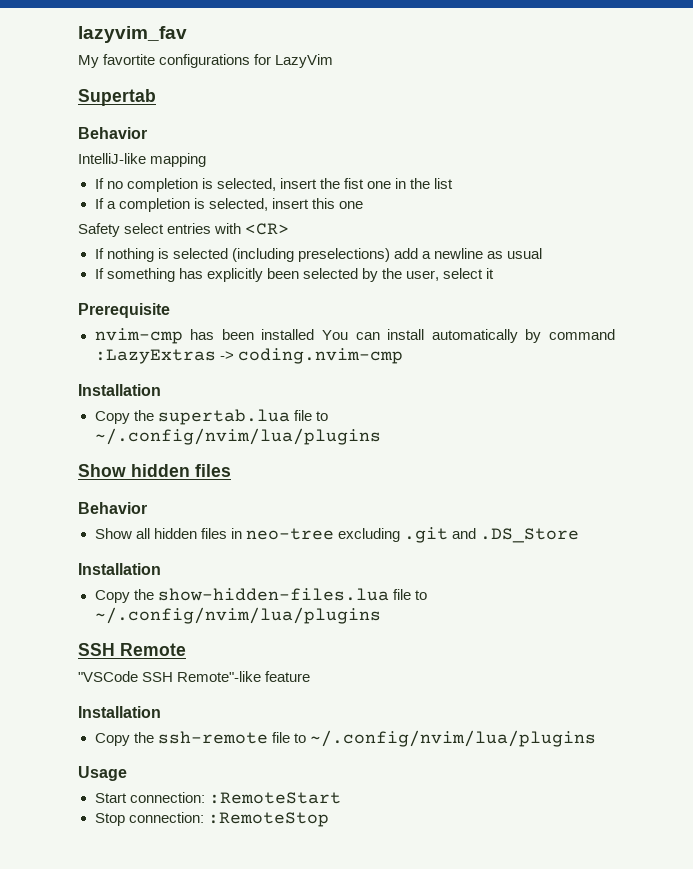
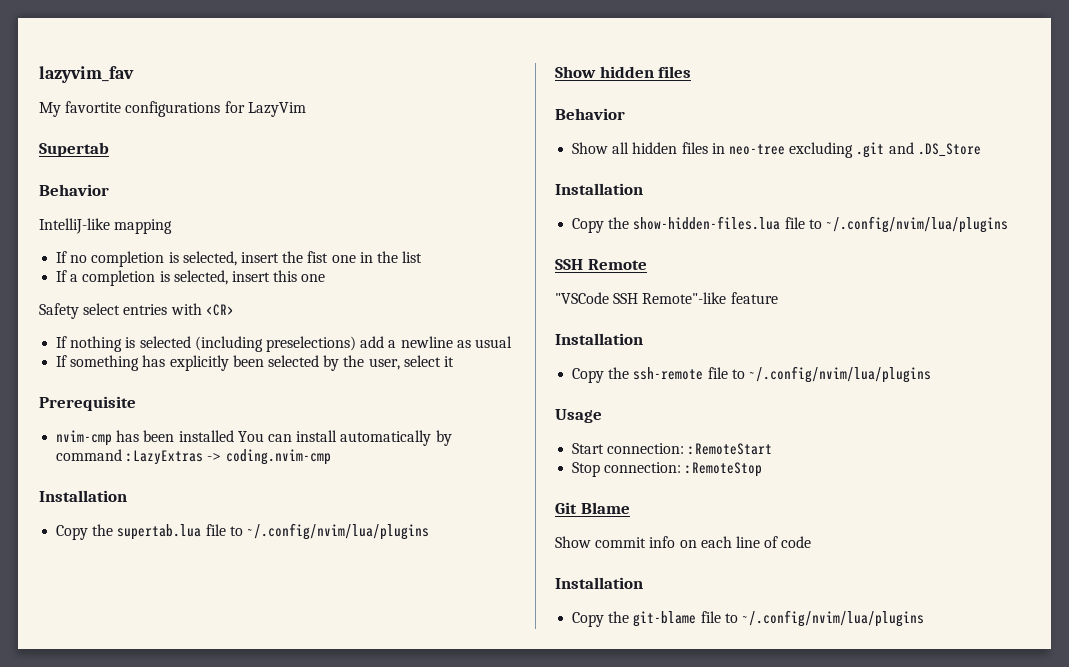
+ Git Blame
+ Show commit info on each line of code
+ Installation
+ Copy the git-blame file to ~/.config/nvim/lua/plugins

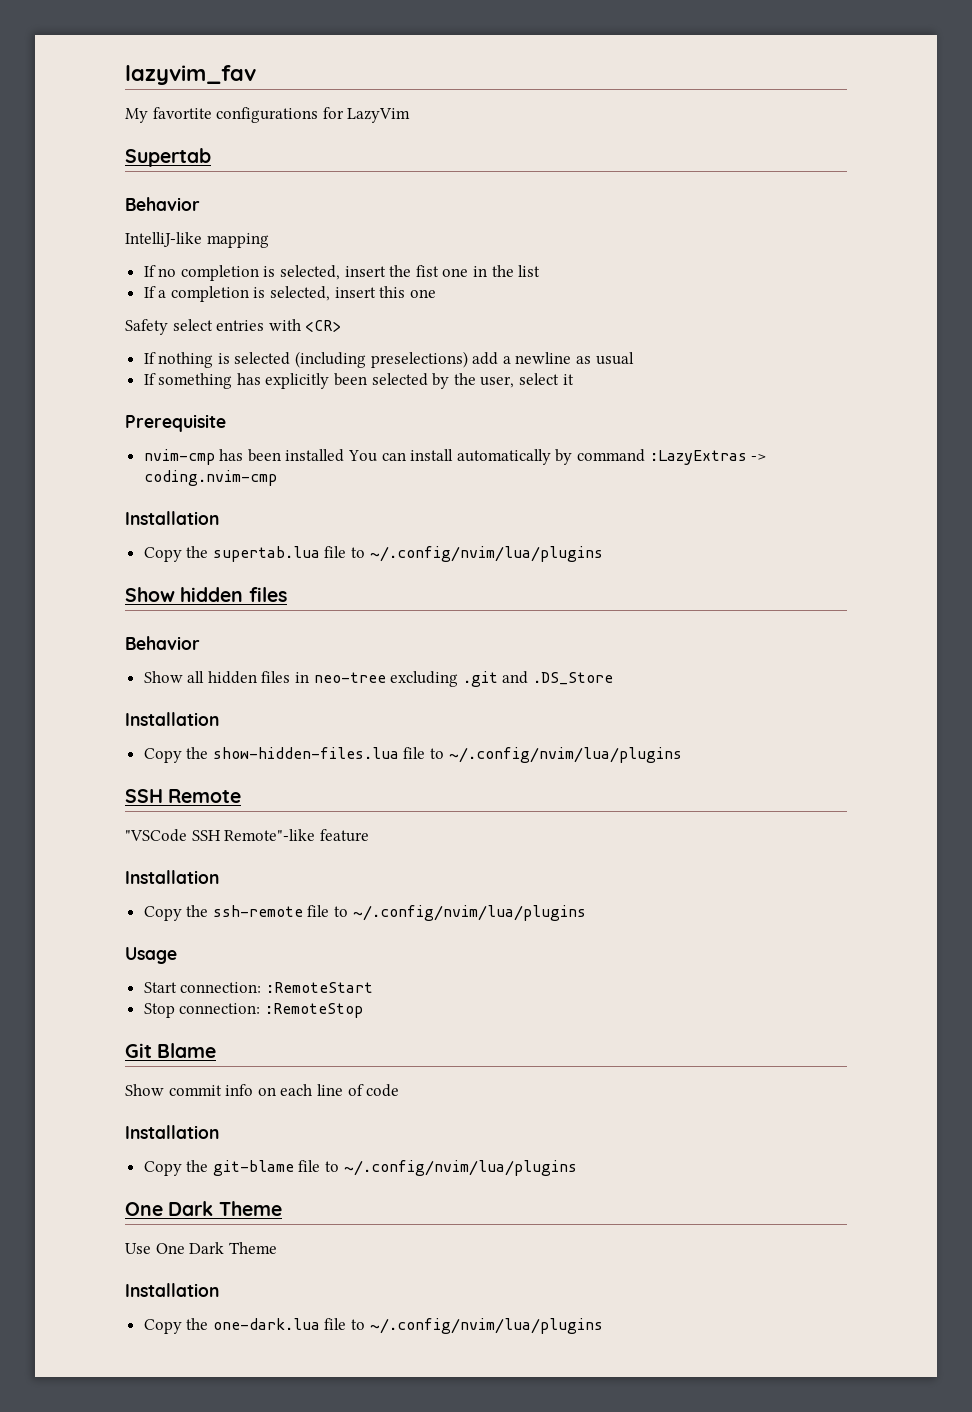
  Copy the git-blame file to ~/.config/nvim/lua/plugins
+ One Dark Theme
+ Use One Dark Theme
+ Installation
+ Copy the one-dark.lua file to ~/.config/nvim/lua/plugins

